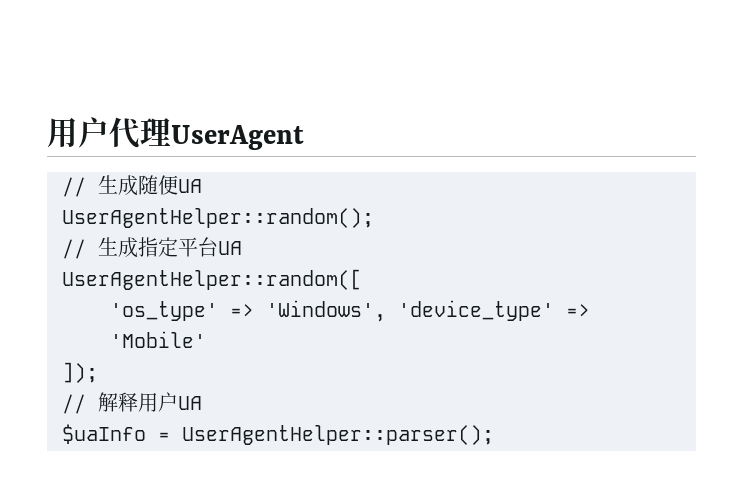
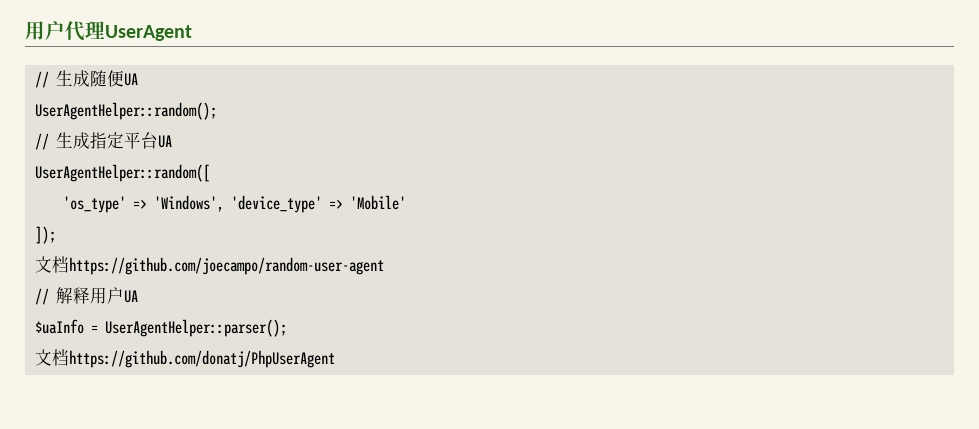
+ 文档https://github.com/joecampo/random-user-agent
+ 文档https://github.com/donatj/PhpUserAgent

